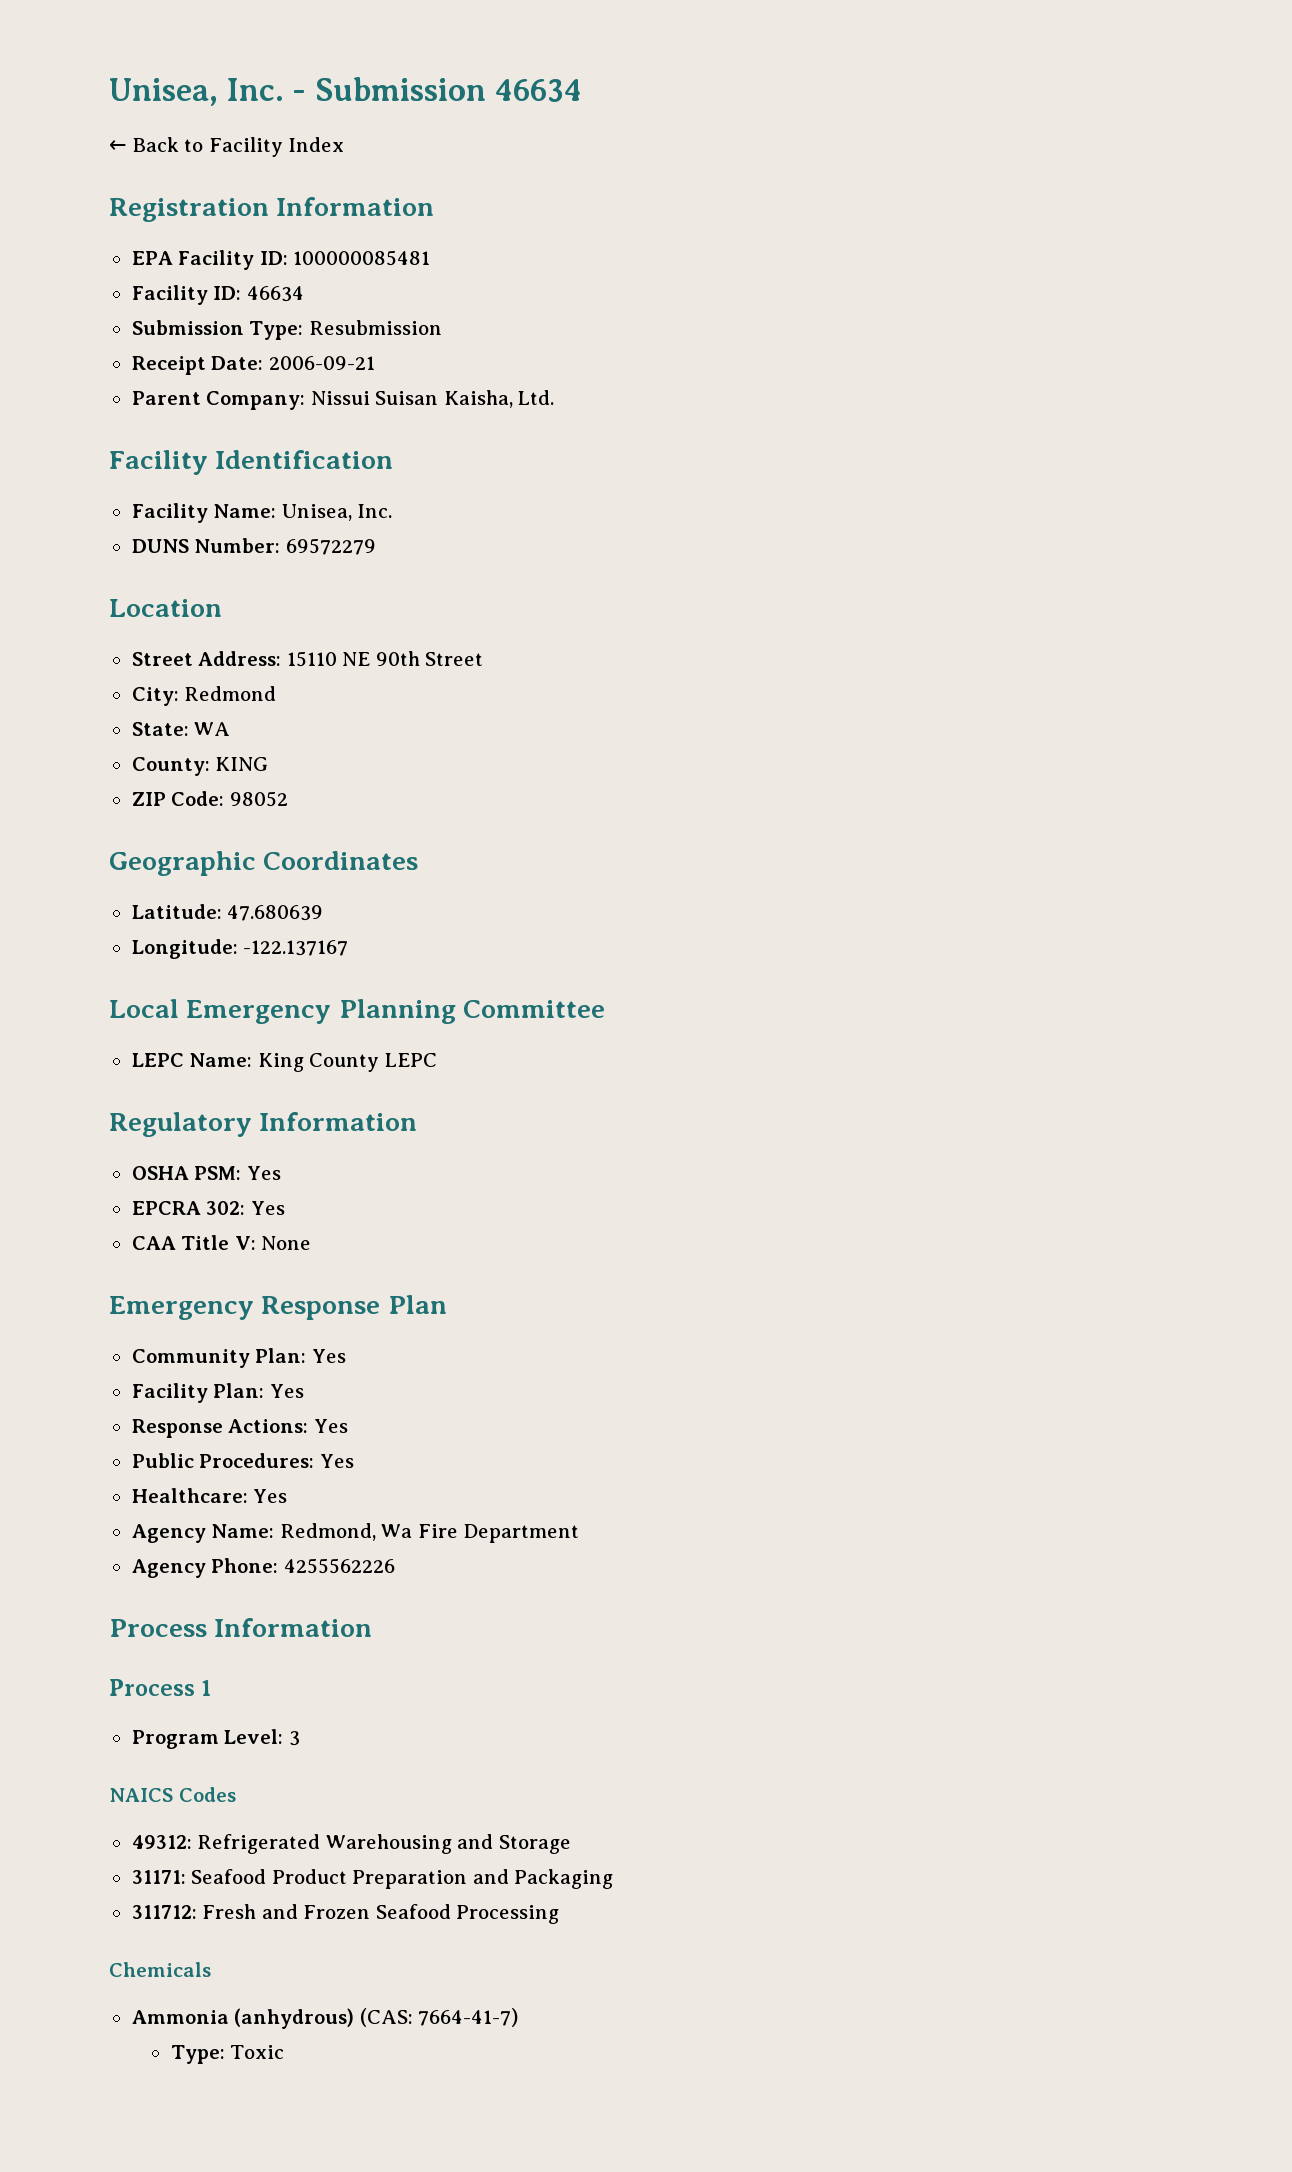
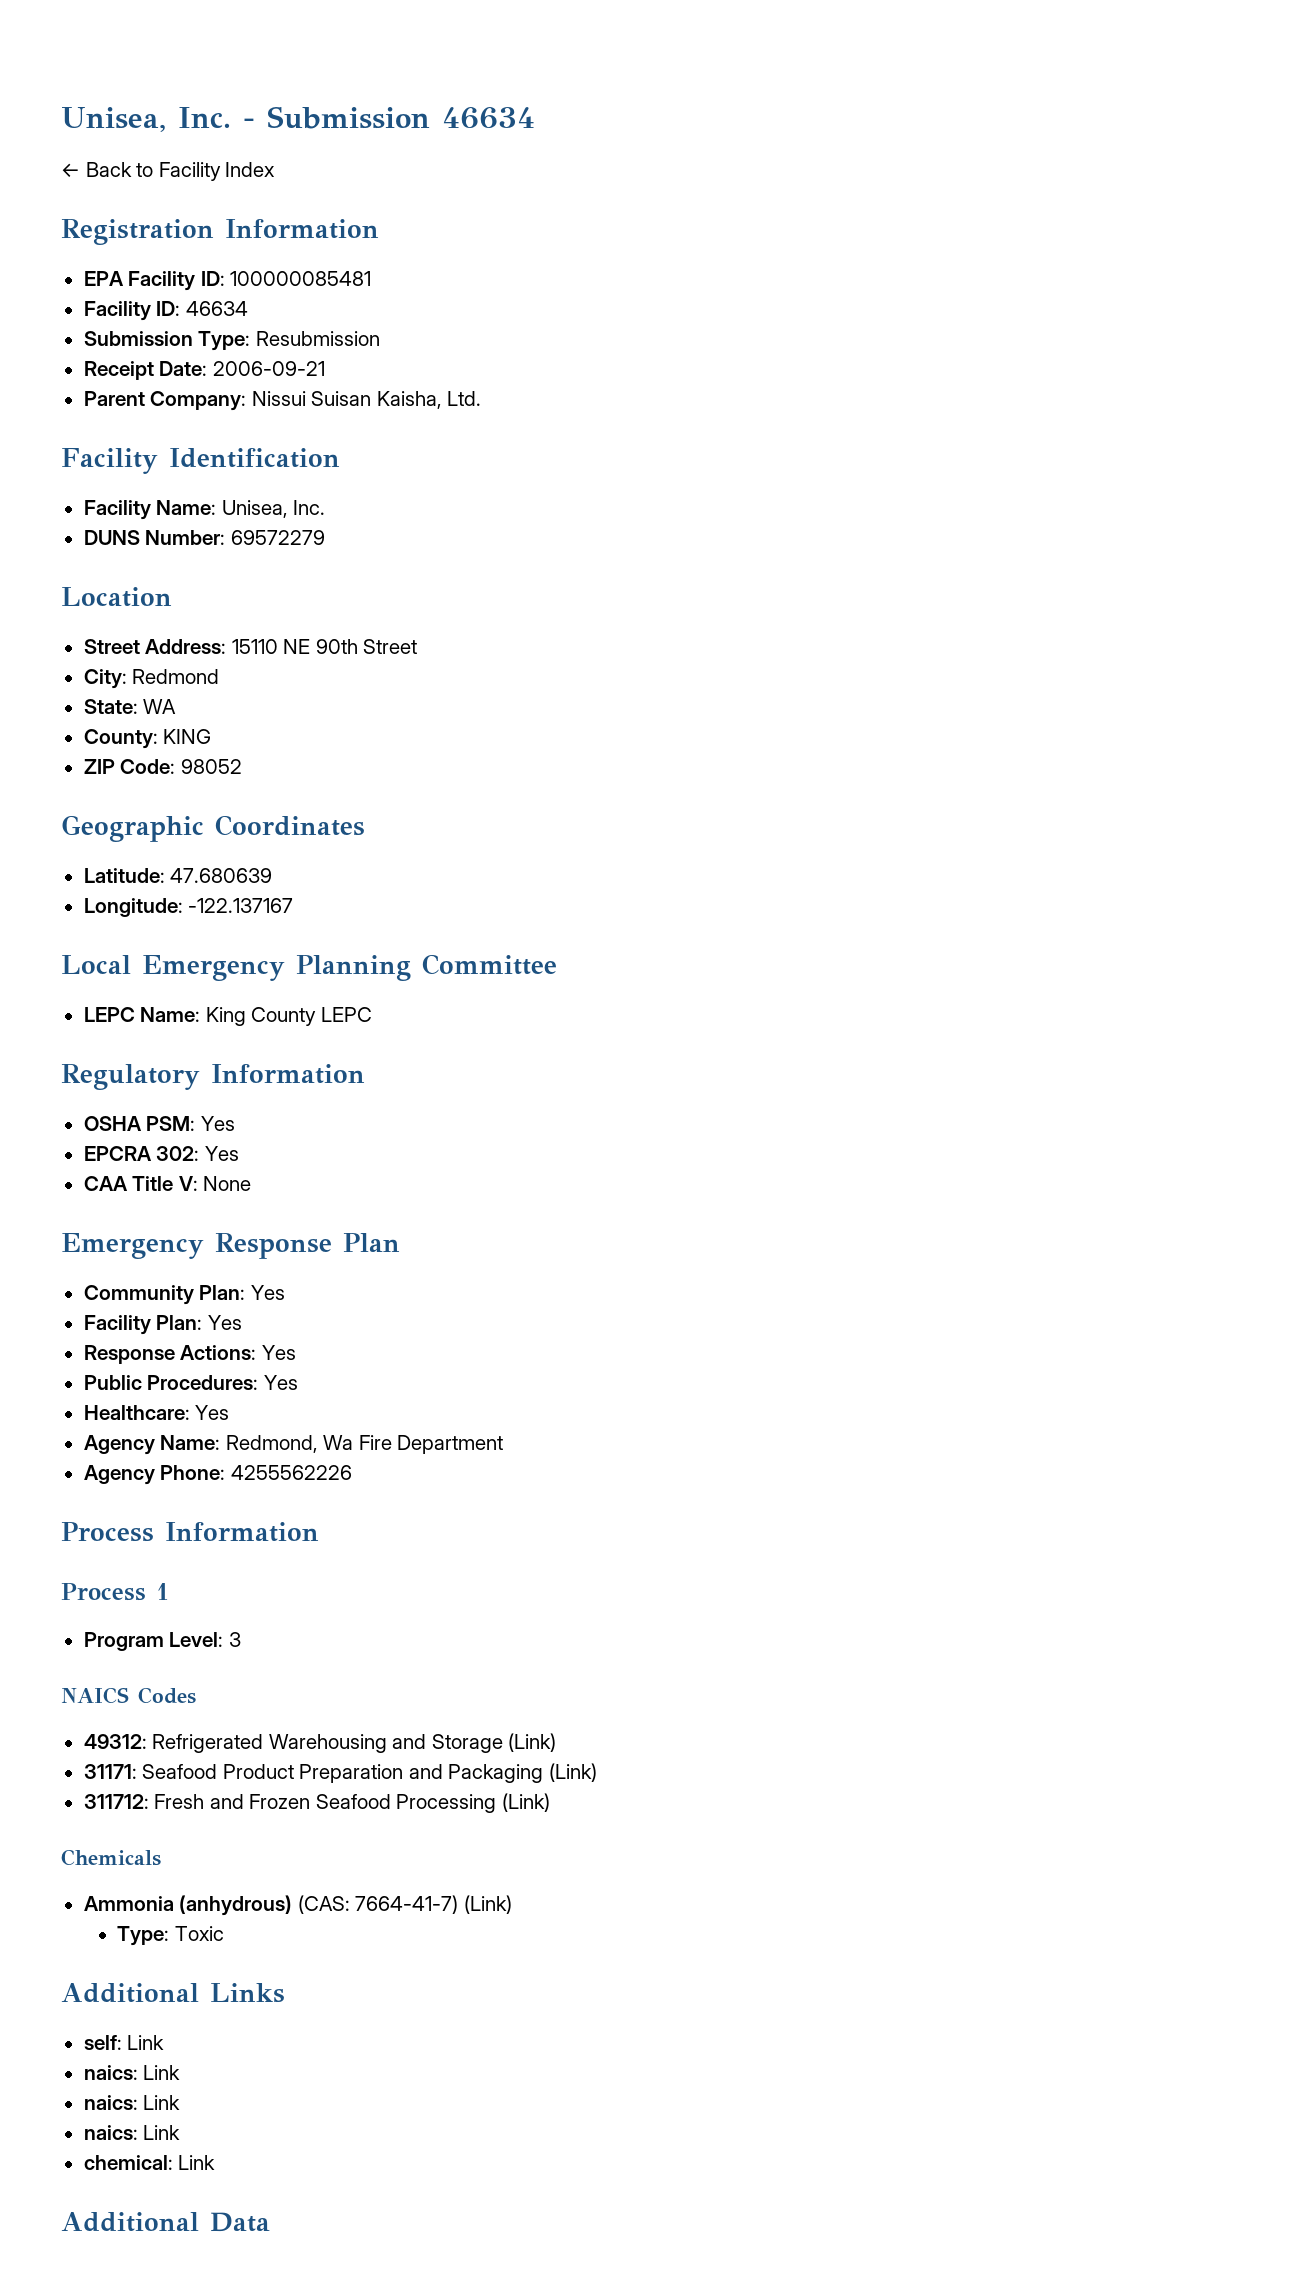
- 49312: Refrigerated Warehousing and Storage
+ 49312: Refrigerated Warehousing and Storage (Link)
- 31171: Seafood Product Preparation and Packaging
+ 31171: Seafood Product Preparation and Packaging (Link)
- 311712: Fresh and Frozen Seafood Processing
+ 311712: Fresh and Frozen Seafood Processing (Link)
- Ammonia (anhydrous) (CAS: 7664-41-7)
+ Ammonia (anhydrous) (CAS: 7664-41-7) (Link)
+ Additional Links
+ self: Link
+ naics: Link
+ naics: Link
+ naics: Link
+ chemical: Link
+ Additional Data

